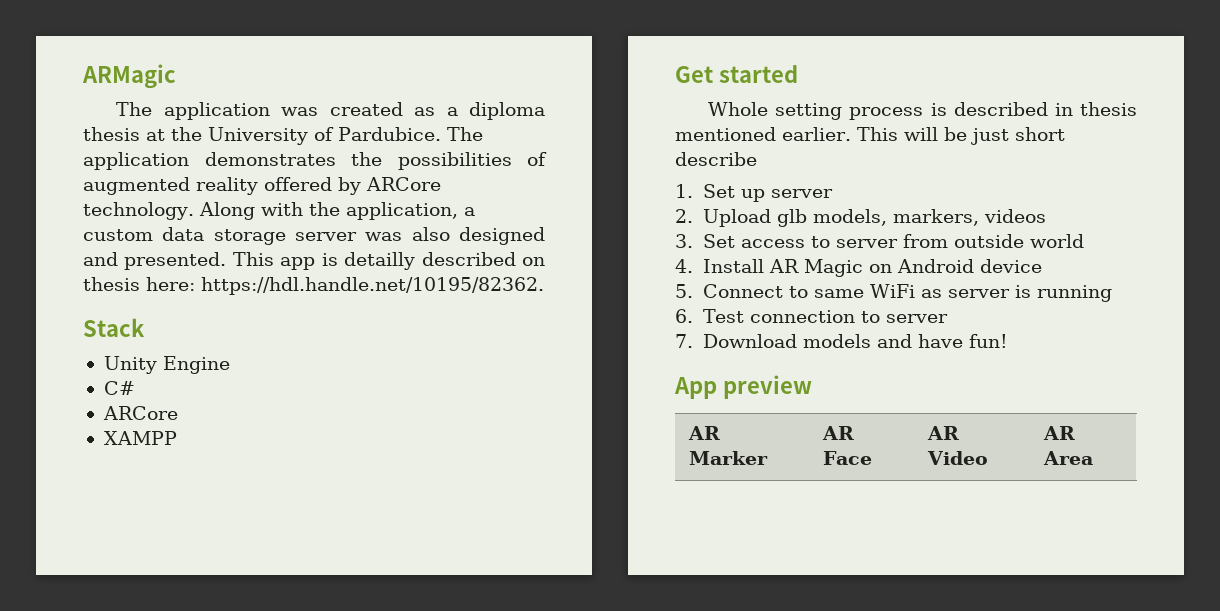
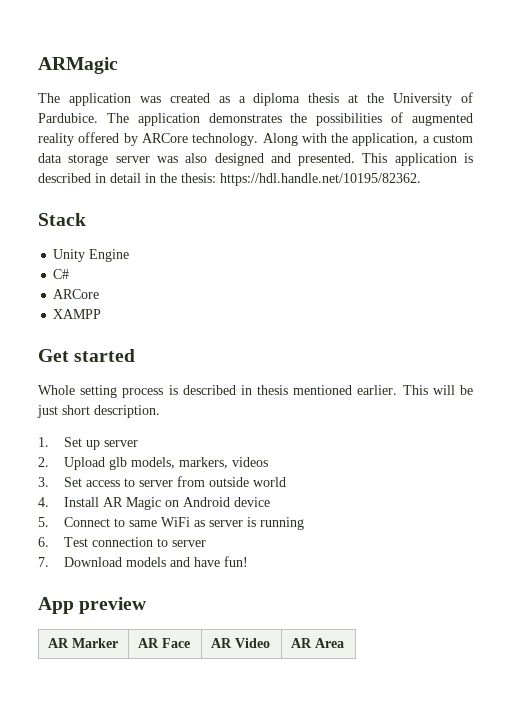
- This app is detailly described on thesis here: https://hdl.handle.net/10195/82362.
+ This application is described in detail in the thesis: https://hdl.handle.net/10195/82362.
- This will be just short describe
+ This will be just short description.

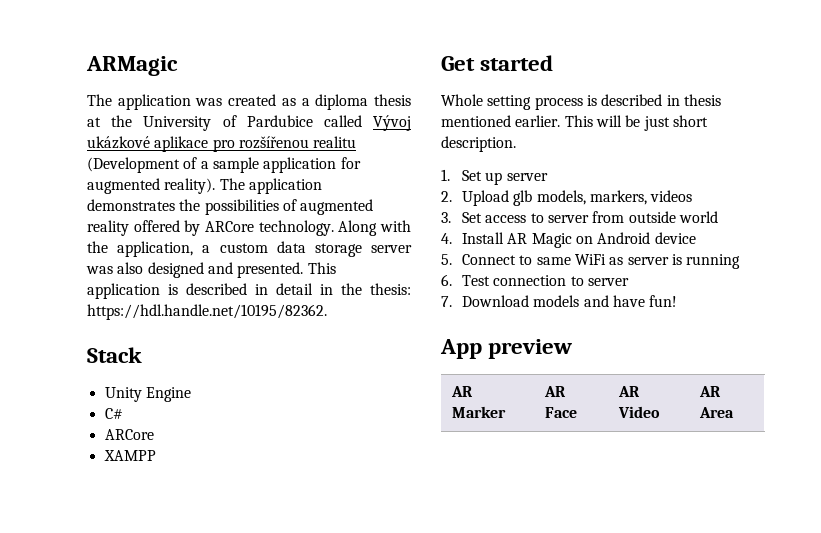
- The application was created as a diploma thesis at the University of Pardubice.
+ The application was created as a diploma thesis at the University of Pardubice called Vývoj ukázkové aplikace pro rozšířenou realitu (Development of a sample application for augmented reality).

